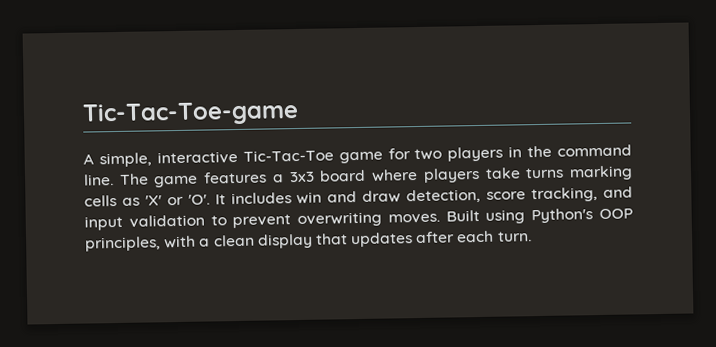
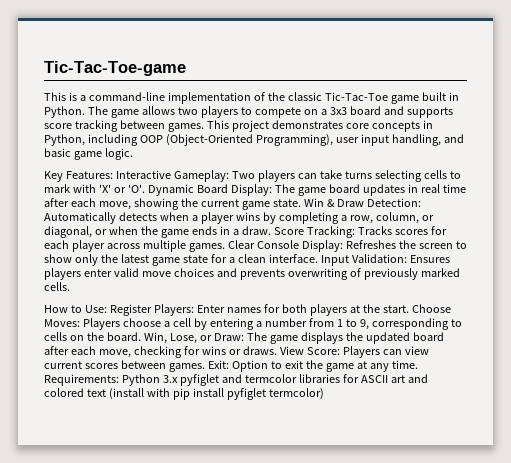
- A simple, interactive Tic-Tac-Toe game for two players in the command line. The game features a 3x3 board where players take turns marking cells as 'X' or 'O'. It includes win and draw detection, score tracking, and input validation to prevent overwriting moves. Built using Python's OOP principles, with a clean display that updates after each turn.
+ This is a command-line implementation of the classic Tic-Tac-Toe game built in Python. The game allows two players to compete on a 3x3 board and supports score tracking between games. This project demonstrates core concepts in Python, including OOP (Object-Oriented Programming), user input handling, and basic game logic.
+ Key Features: Interactive Gameplay: Two players can take turns selecting cells to mark with 'X' or 'O'. Dynamic Board Display: The game board updates in real time after each move, showing the current game state. Win & Draw Detection: Automatically detects when a player wins by completing a row, column, or diagonal, or when the game ends in a draw. Score Tracking: Tracks scores for each player across multiple games. Clear Console Display: Refreshes the screen to show only the latest game state for a clean interface. Input Validation: Ensures players enter valid move choices and prevents overwriting of previously marked cells.
+ How to Use: Register Players: Enter names for both players at the start. Choose Moves: Players choose a cell by entering a number from 1 to 9, corresponding to cells on the board. Win, Lose, or Draw: The game displays the updated board after each move, checking for wins or draws. View Score: Players can view current scores between games. Exit: Option to exit the game at any time. Requirements: Python 3.x pyfiglet and termcolor libraries for ASCII art and colored text (install with pip install pyfiglet termcolor)

